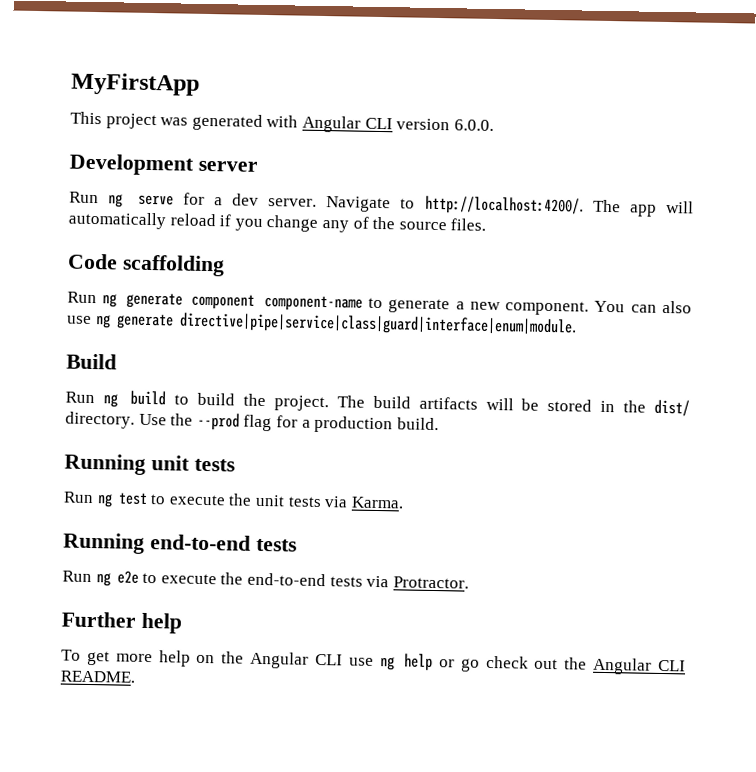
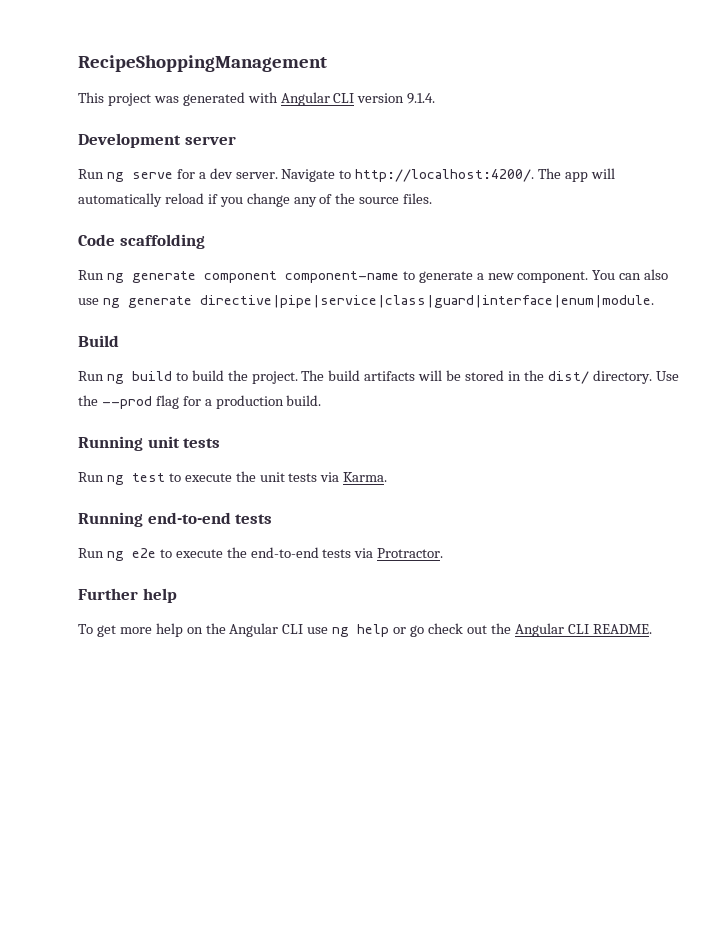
- MyFirstApp
+ RecipeShoppingManagement
- This project was generated with Angular CLI version 6.0.0.
+ This project was generated with Angular CLI version 9.1.4.

